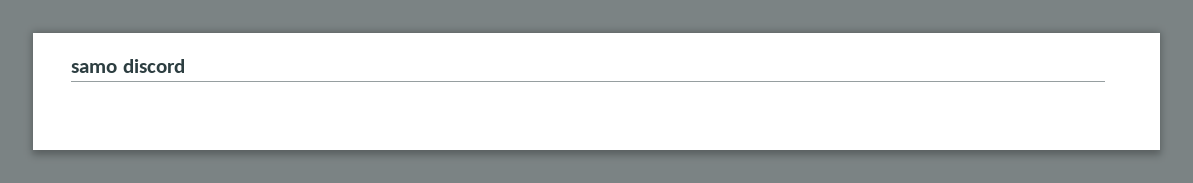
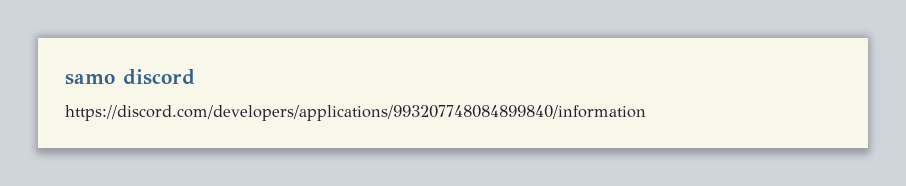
+ https://discord.com/developers/applications/993207748084899840/information

